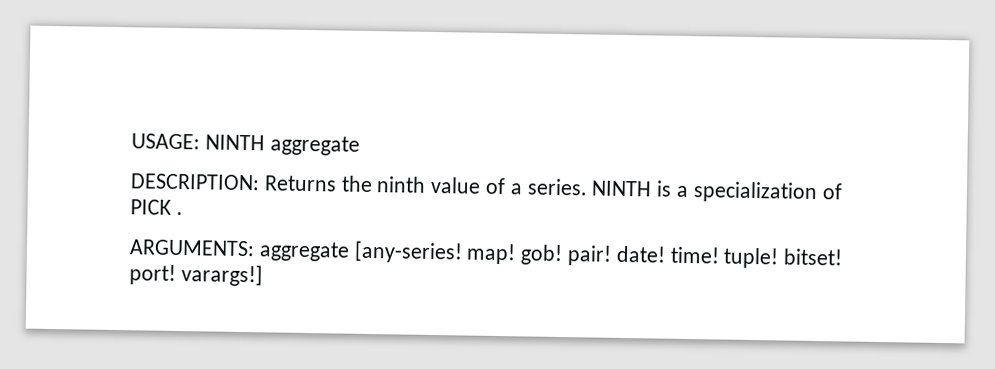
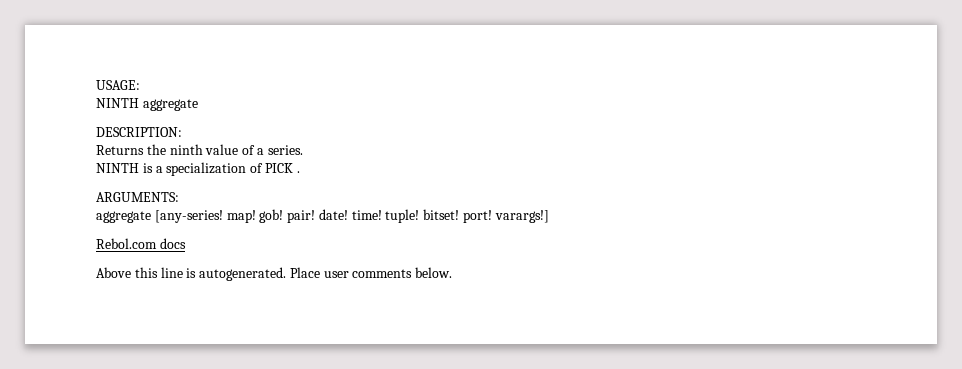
- USAGE: NINTH aggregate
+ USAGE:
+ NINTH aggregate
- DESCRIPTION: Returns the ninth value of a series. NINTH is a specialization of PICK .
+ DESCRIPTION:
+ Returns the ninth value of a series.
+ NINTH is a specialization of PICK .
- ARGUMENTS: aggregate [any-series! map! gob! pair! date! time! tuple! bitset! port! varargs!]
+ ARGUMENTS:
+ aggregate [any-series! map! gob! pair! date! time! tuple! bitset! port! varargs!]
+ Rebol.com docs
+ Above this line is autogenerated. Place user comments below.

